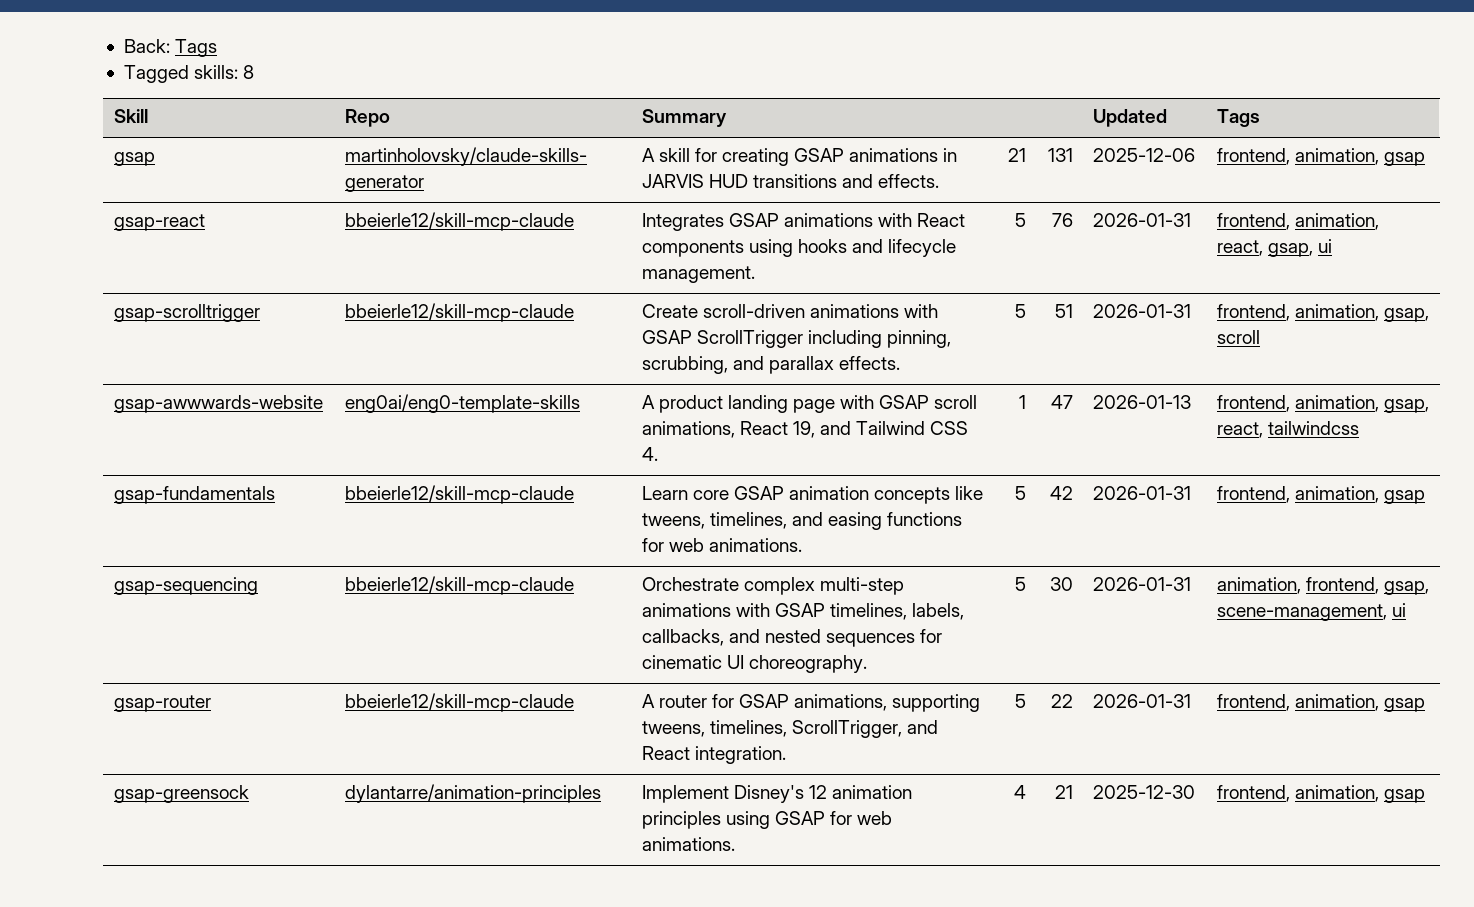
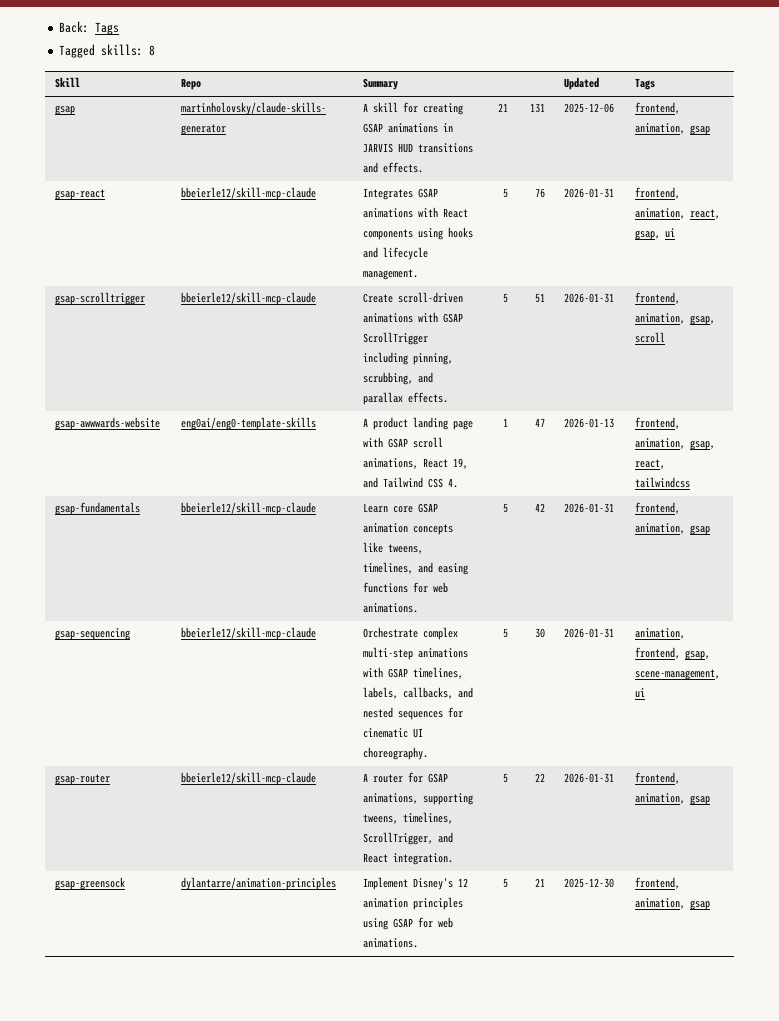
- gsap-greensock | dylantarre/animation-principles | Implement Disney's 12 animation principles using GSAP for web animations. | 4 | 21 | 2025-12-30 | frontend, animation, gsap
+ gsap-greensock | dylantarre/animation-principles | Implement Disney's 12 animation principles using GSAP for web animations. | 5 | 21 | 2025-12-30 | frontend, animation, gsap

